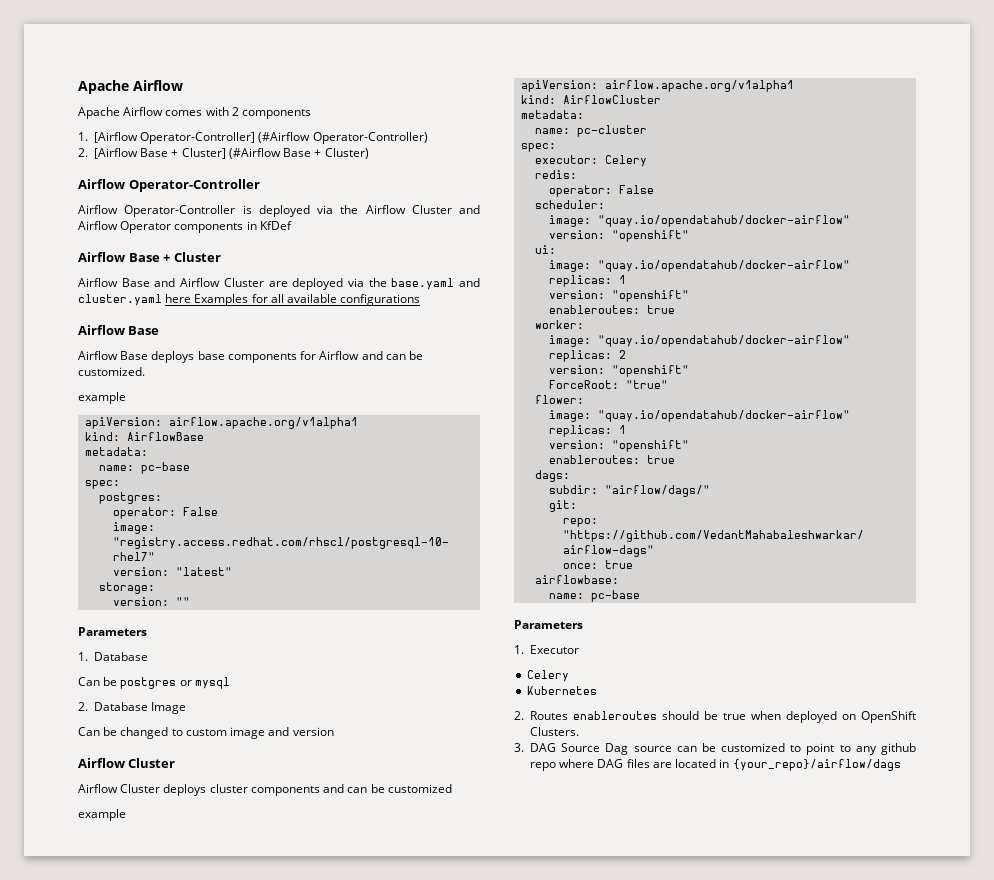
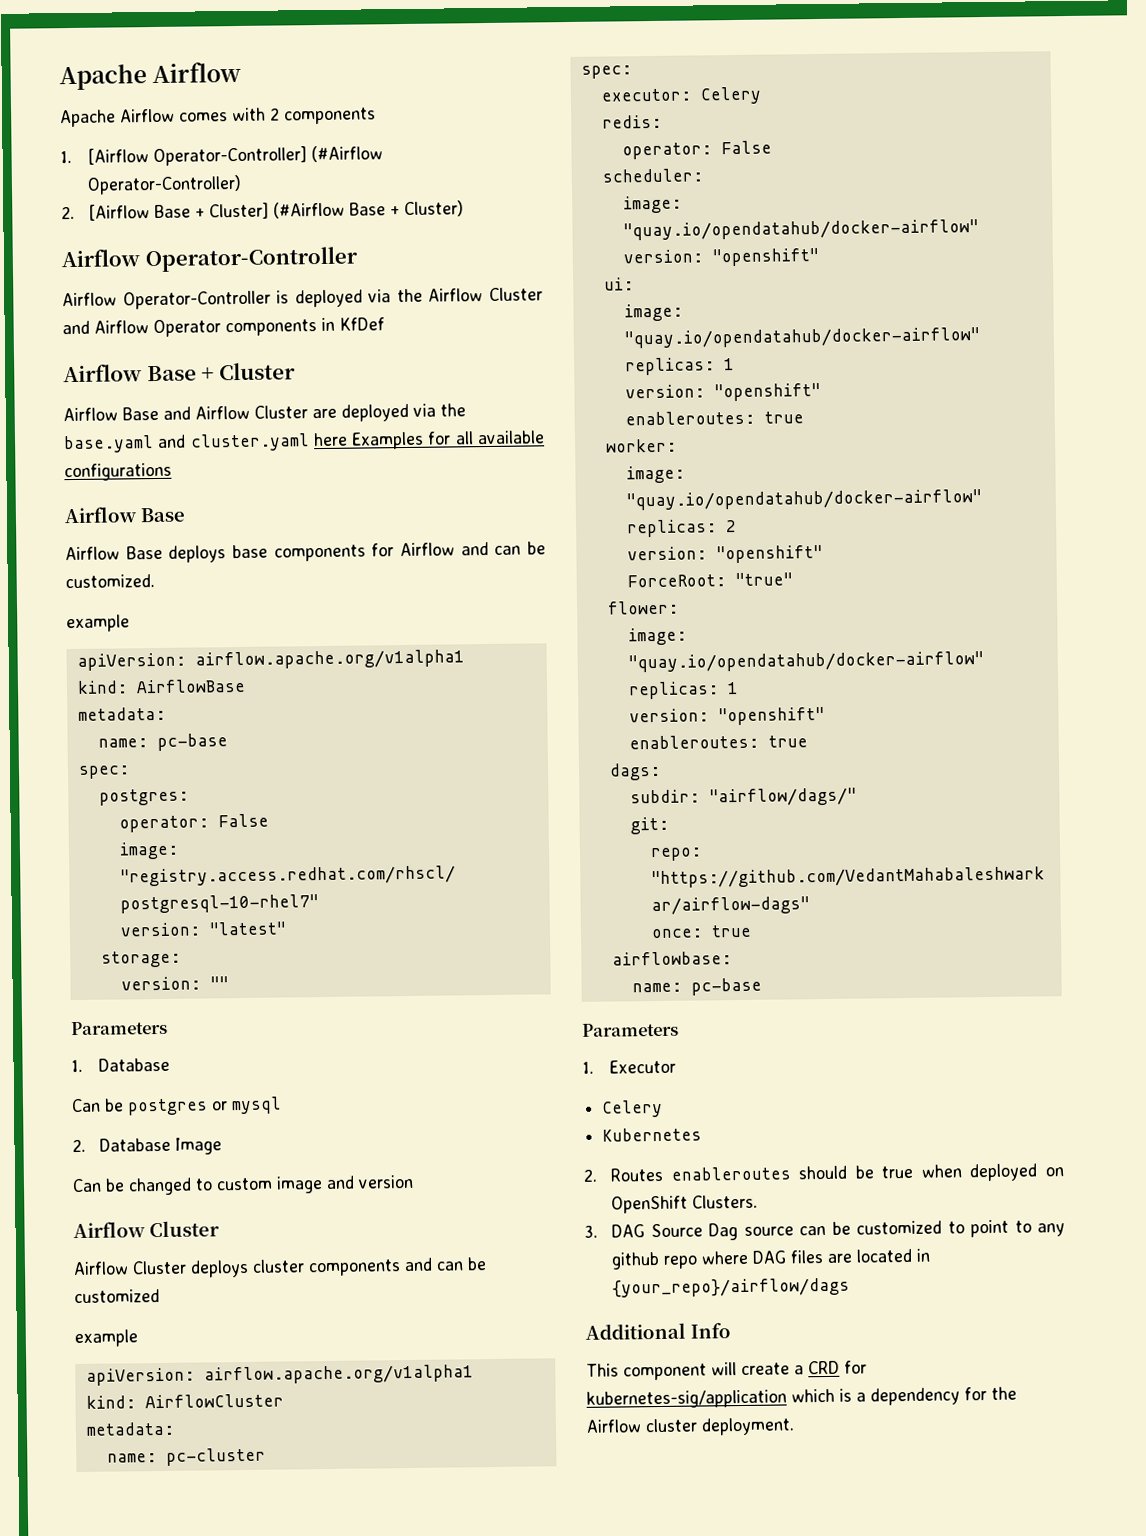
+ Additional Info
+ This component will create a CRD for kubernetes-sig/application which is a dependency for the Airflow cluster deployment.

